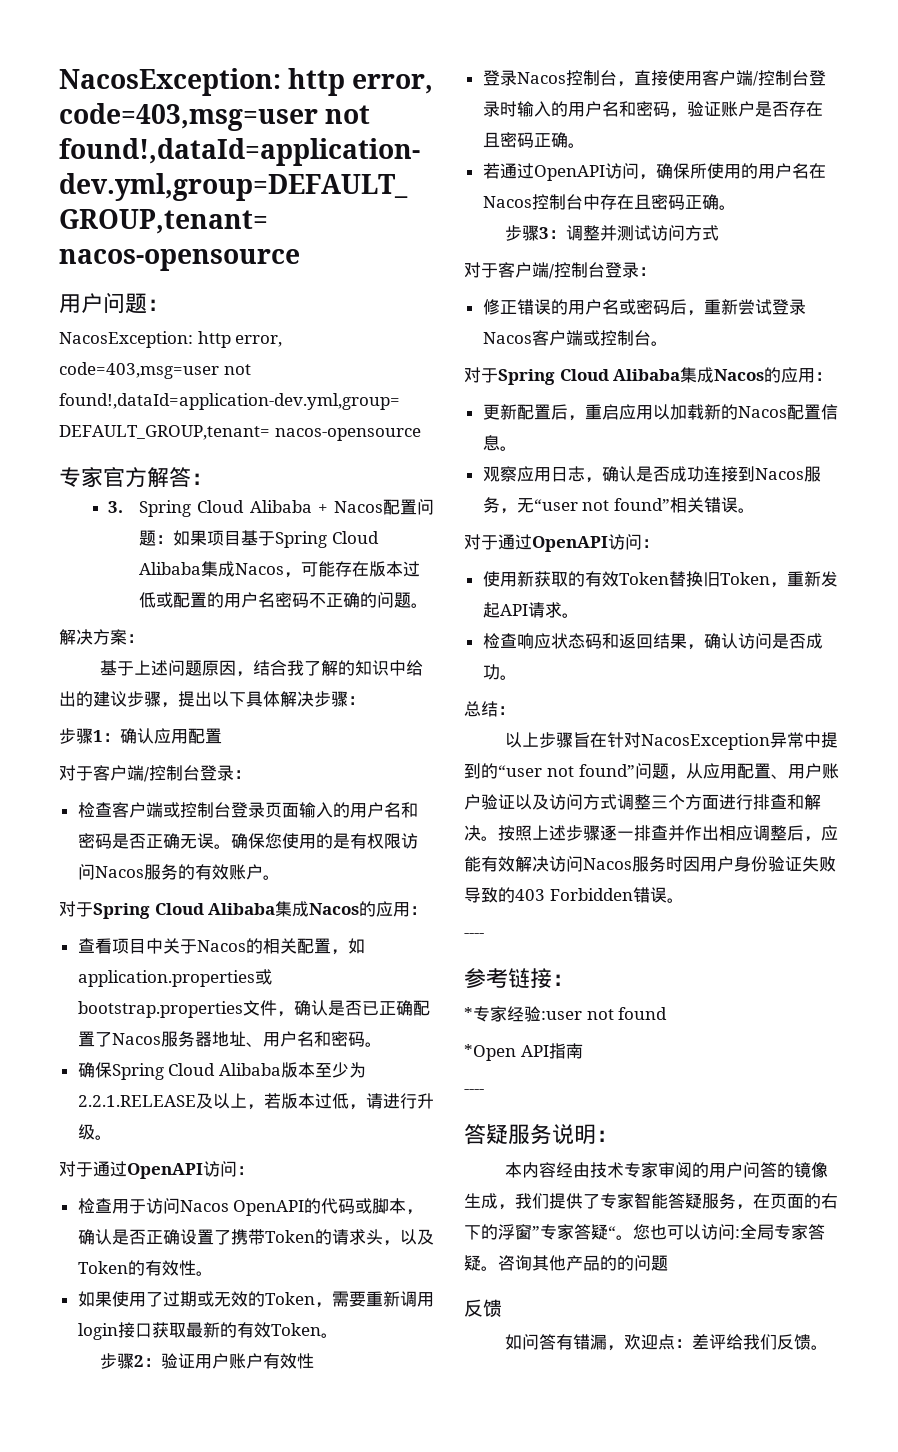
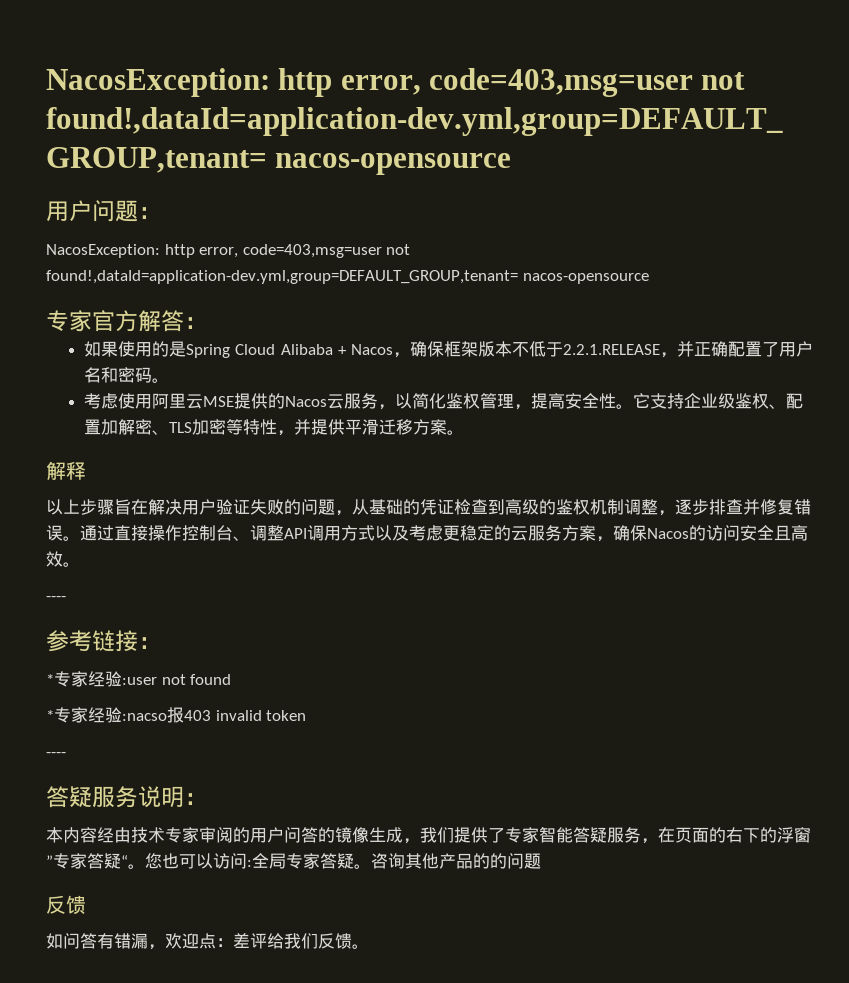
- 3. Spring Cloud Alibaba + Nacos配置问题：如果项目基于Spring Cloud Alibaba集成Nacos，可能存在版本过低或配置的用户名密码不正确的问题。
- 解决方案：
- 基于上述问题原因，结合我了解的知识中给出的建议步骤，提出以下具体解决步骤：
- 步骤1：确认应用配置
- 对于客户端/控制台登录：
- 检查客户端或控制台登录页面输入的用户名和密码是否正确无误。确保您使用的是有权限访问Nacos服务的有效账户。
- 对于Spring Cloud Alibaba集成Nacos的应用：
- 查看项目中关于Nacos的相关配置，如application.properties或bootstrap.properties文件，确认是否已正确配置了Nacos服务器地址、用户名和密码。
- 确保Spring Cloud Alibaba版本至少为2.2.1.RELEASE及以上，若版本过低，请进行升级。
- 对于通过OpenAPI访问：
- 检查用于访问Nacos OpenAPI的代码或脚本，确认是否正确设置了携带Token的请求头，以及Token的有效性。
- 如果使用了过期或无效的Token，需要重新调用login接口获取最新的有效Token。
- 步骤2：验证用户账户有效性
- 登录Nacos控制台，直接使用客户端/控制台登录时输入的用户名和密码，验证账户是否存在且密码正确。
- 若通过OpenAPI访问，确保所使用的用户名在Nacos控制台中存在且密码正确。
- 步骤3：调整并测试访问方式
- 对于客户端/控制台登录：
- 修正错误的用户名或密码后，重新尝试登录Nacos客户端或控制台。
- 对于Spring Cloud Alibaba集成Nacos的应用：
- 更新配置后，重启应用以加载新的Nacos配置信息。
- 观察应用日志，确认是否成功连接到Nacos服务，无“user not found”相关错误。
- 对于通过OpenAPI访问：
- 使用新获取的有效Token替换旧Token，重新发起API请求。
- 检查响应状态码和返回结果，确认访问是否成功。
- 总结：
- 以上步骤旨在针对NacosException异常中提到的“user not found”问题，从应用配置、用户账户验证以及访问方式调整三个方面进行排查和解决。按照上述步骤逐一排查并作出相应调整后，应能有效解决访问Nacos服务时因用户身份验证失败导致的403 Forbidden错误。
+ 如果使用的是Spring Cloud Alibaba + Nacos，确保框架版本不低于2.2.1.RELEASE，并正确配置了用户名和密码。
+ 考虑使用阿里云MSE提供的Nacos云服务，以简化鉴权管理，提高安全性。它支持企业级鉴权、配置加解密、TLS加密等特性，并提供平滑迁移方案。
+ 解释
+ 以上步骤旨在解决用户验证失败的问题，从基础的凭证检查到高级的鉴权机制调整，逐步排查并修复错误。通过直接操作控制台、调整API调用方式以及考虑更稳定的云服务方案，确保Nacos的访问安全且高效。
- *Open API指南
+ *专家经验:nacso报403 invalid token

